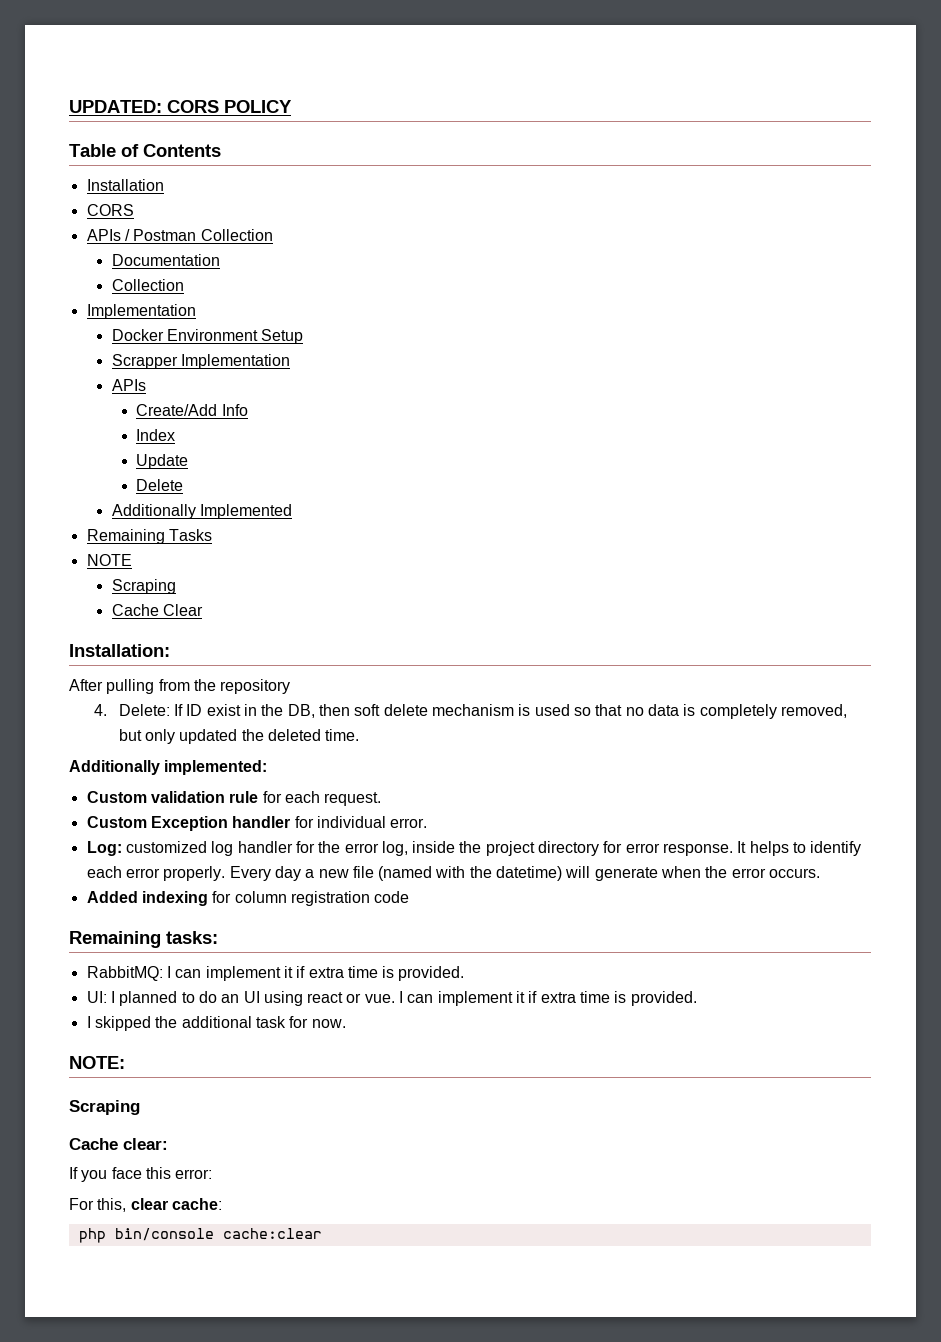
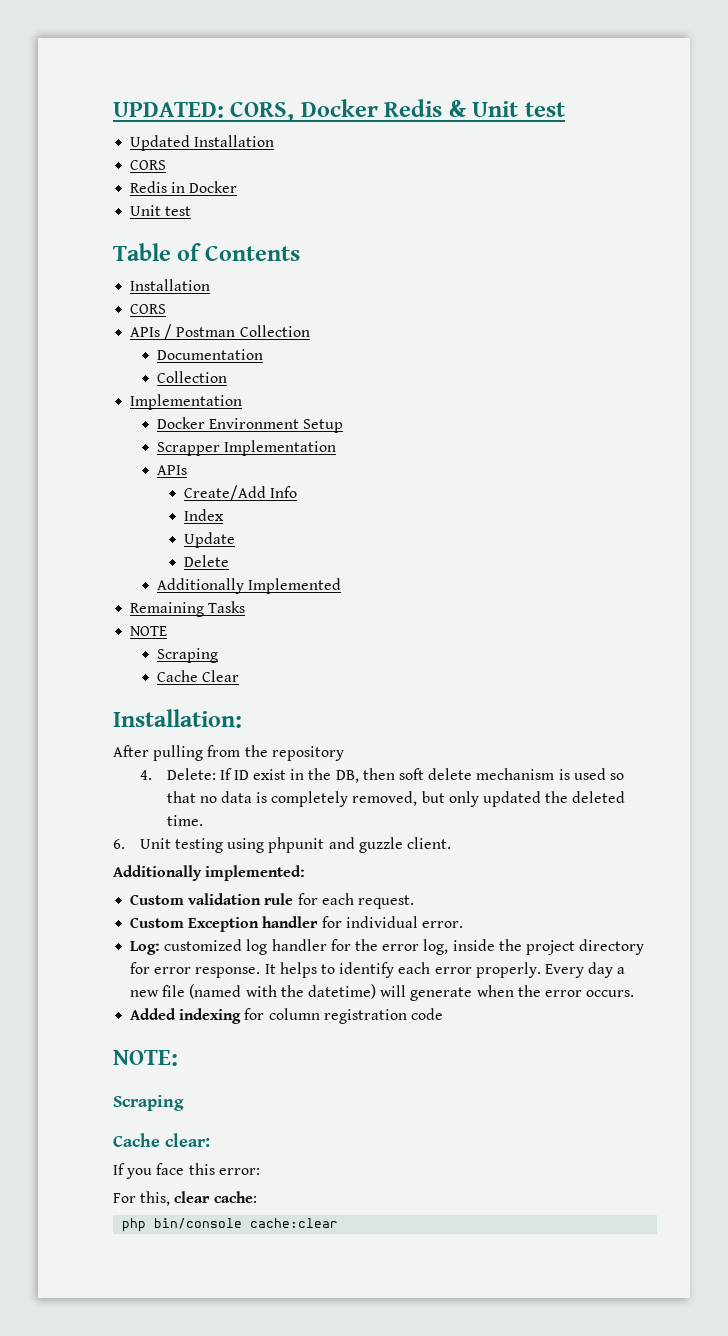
- UPDATED: CORS POLICY
+ UPDATED: CORS, Docker Redis & Unit test
+ Updated Installation
+ CORS
+ Redis in Docker
+ Unit test
+ 6. Unit testing using phpunit and guzzle client.
- Remaining tasks:
- RabbitMQ: I can implement it if extra time is provided.
- UI: I planned to do an UI using react or vue. I can implement it if extra time is provided.
- I skipped the additional task for now.

